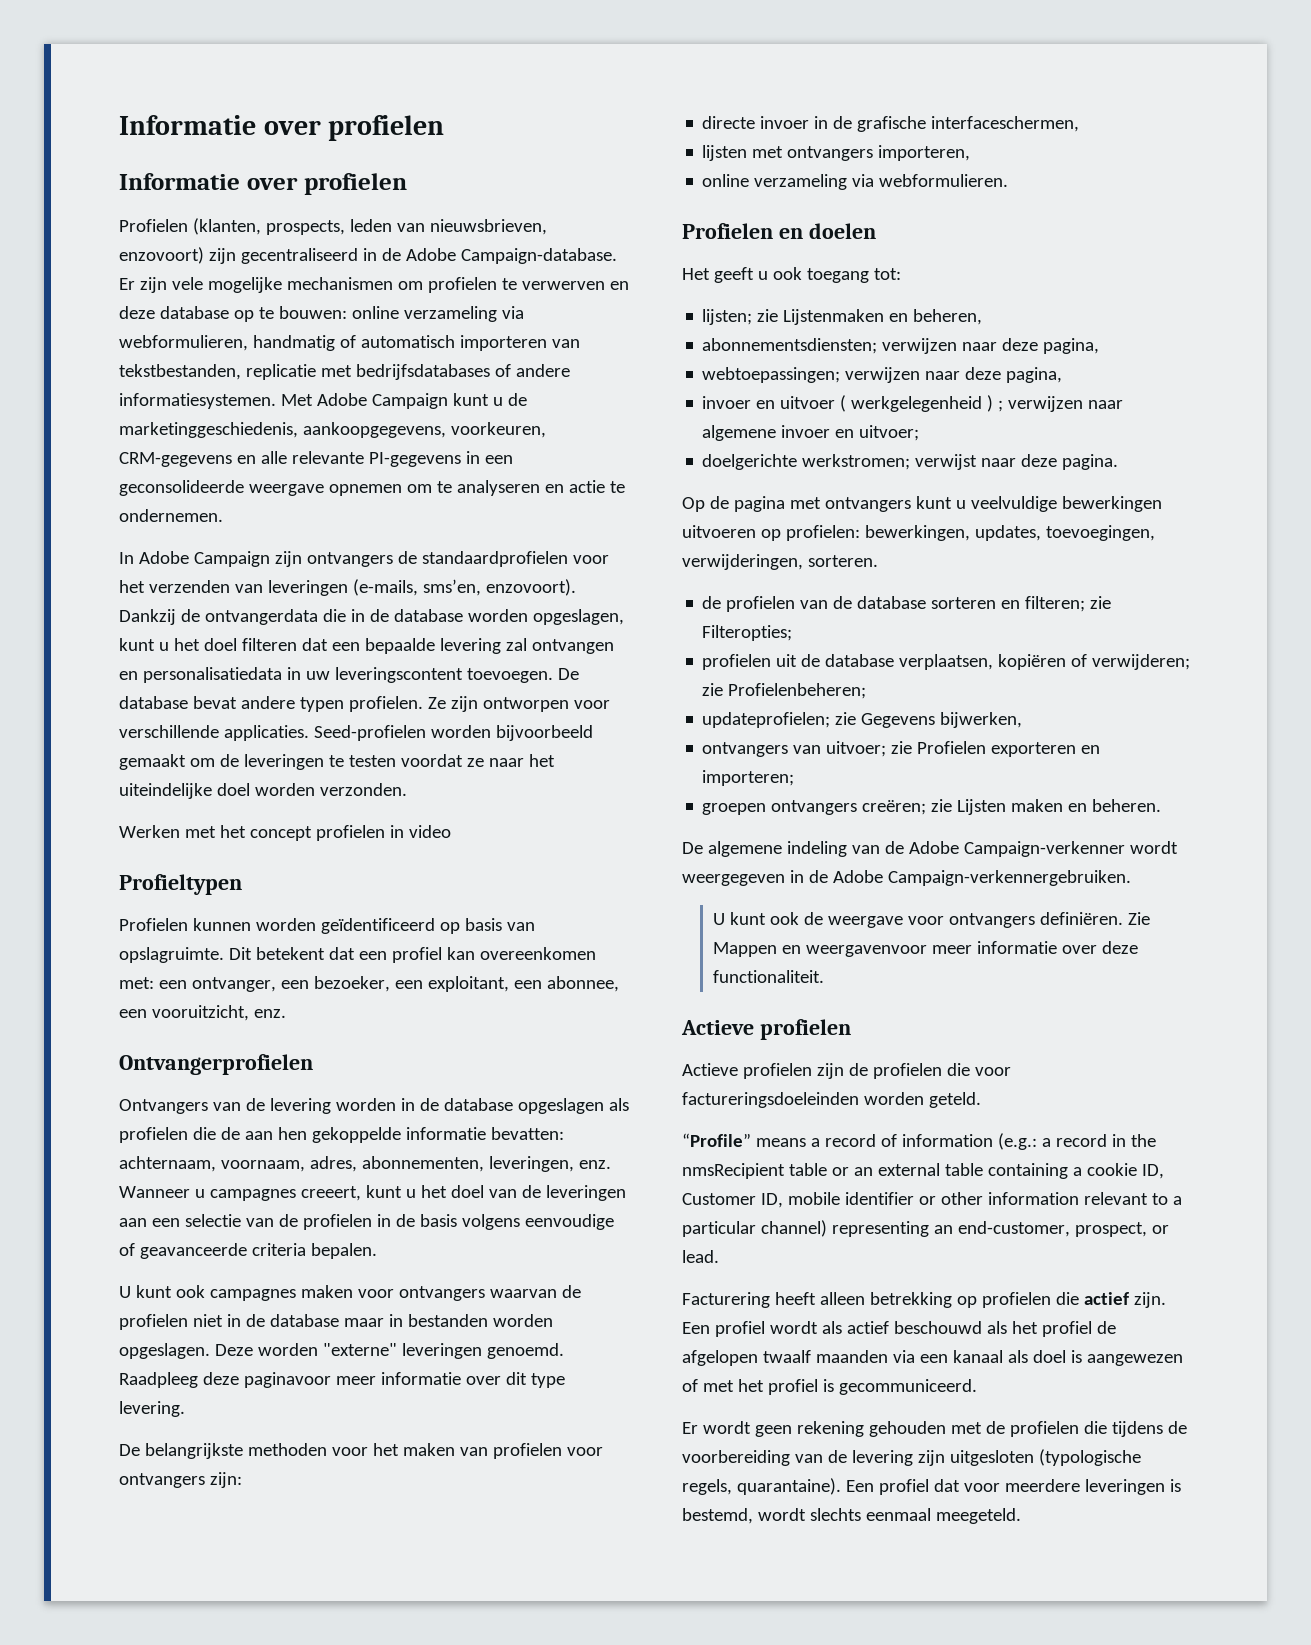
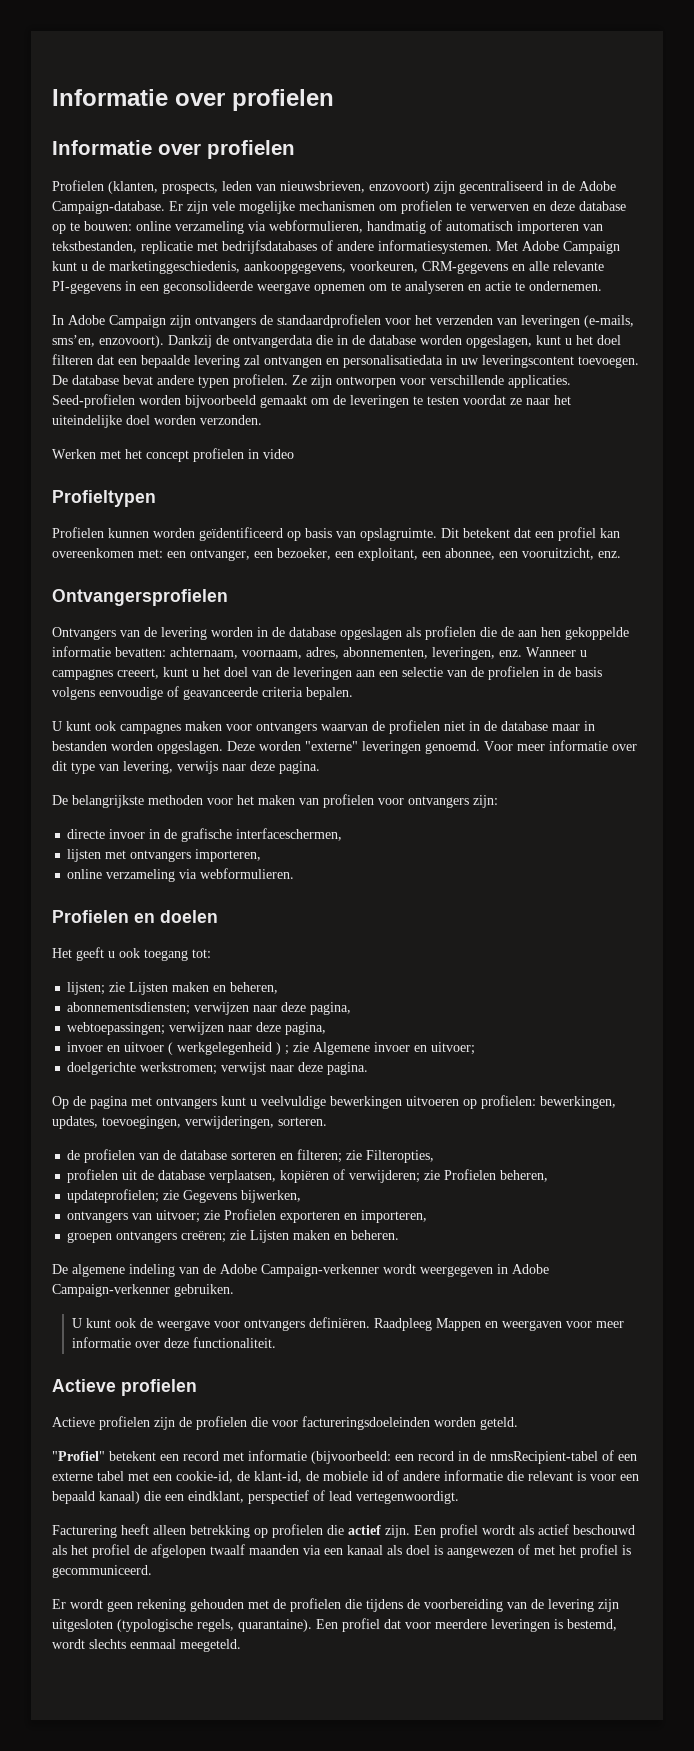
- Ontvangerprofielen
+ Ontvangersprofielen
- Raadpleeg deze paginavoor meer informatie over dit type levering.
+ Voor meer informatie over dit type van levering, verwijs naar deze pagina.
- lijsten; zie Lijstenmaken en beheren,
+ lijsten; zie Lijsten maken en beheren,
- invoer en uitvoer ( werkgelegenheid ) ; verwijzen naar algemene invoer en uitvoer;
+ invoer en uitvoer ( werkgelegenheid ) ; zie Algemene invoer en uitvoer;
- de profielen van de database sorteren en filteren; zie Filteropties;
+ de profielen van de database sorteren en filteren; zie Filteropties,
- profielen uit de database verplaatsen, kopiëren of verwijderen; zie Profielenbeheren;
+ profielen uit de database verplaatsen, kopiëren of verwijderen; zie Profielen beheren,
- ontvangers van uitvoer; zie Profielen exporteren en importeren;
+ ontvangers van uitvoer; zie Profielen exporteren en importeren,
- De algemene indeling van de Adobe Campaign-verkenner wordt weergegeven in de Adobe Campaign-verkennergebruiken.
+ De algemene indeling van de Adobe Campaign-verkenner wordt weergegeven in Adobe Campaign-verkenner gebruiken.
- Zie Mappen en weergavenvoor meer informatie over deze functionaliteit.
+ Raadpleeg Mappen en weergaven voor meer informatie over deze functionaliteit.
- “Profile” means a record of information (e.g.: a record in the nmsRecipient table or an external table containing a cookie ID, Customer ID, mobile identifier or other information relevant to a particular channel) representing an end-customer, prospect, or lead.
+ "Profiel" betekent een record met informatie (bijvoorbeeld: een record in de nmsRecipient-tabel of een externe tabel met een cookie-id, de klant-id, de mobiele id of andere informatie die relevant is voor een bepaald kanaal) die een eindklant, perspectief of lead vertegenwoordigt.

